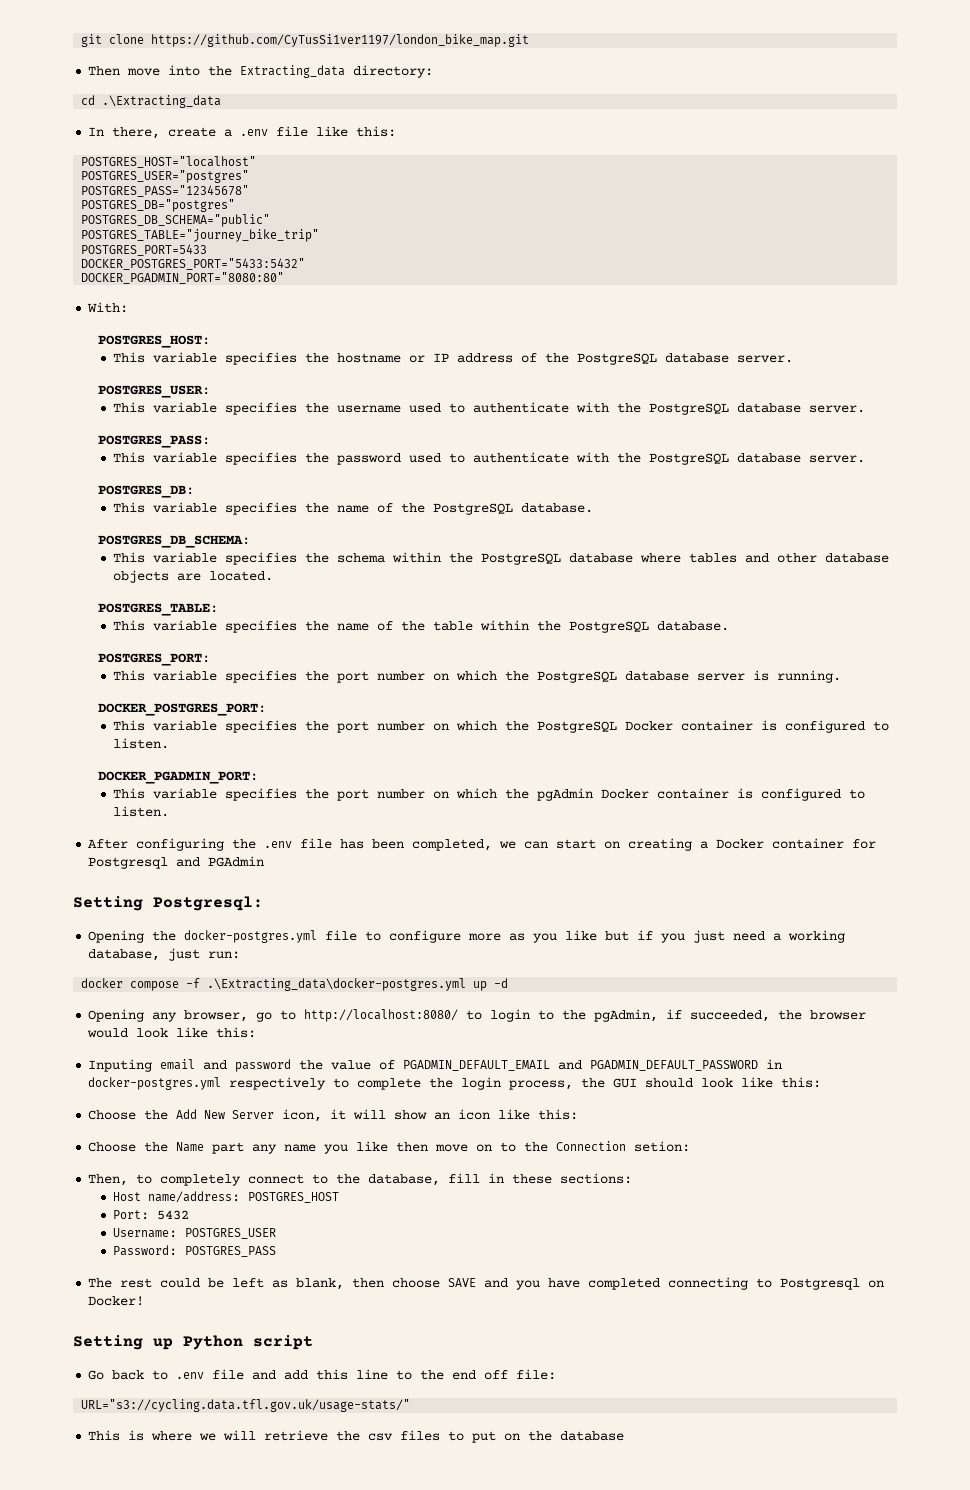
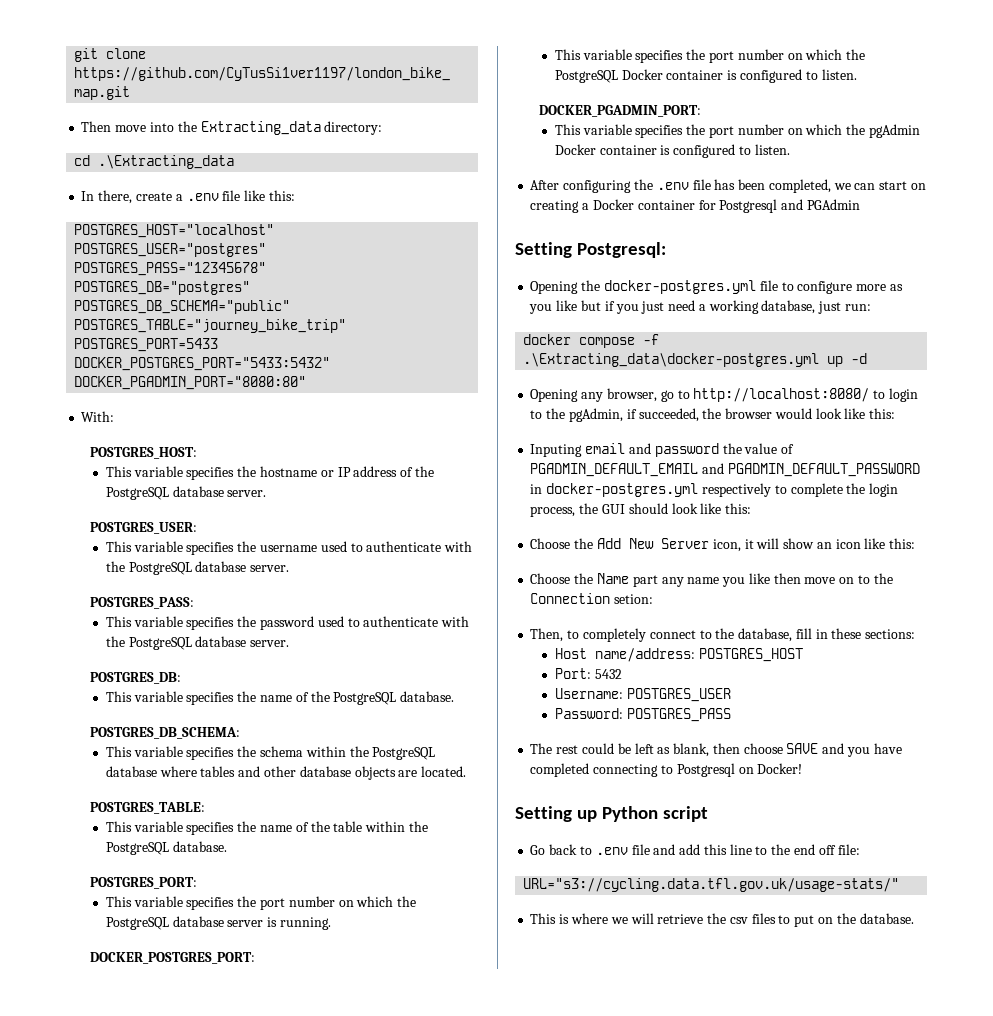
- This is where we will retrieve the csv files to put on the database
+ This is where we will retrieve the csv files to put on the database.

